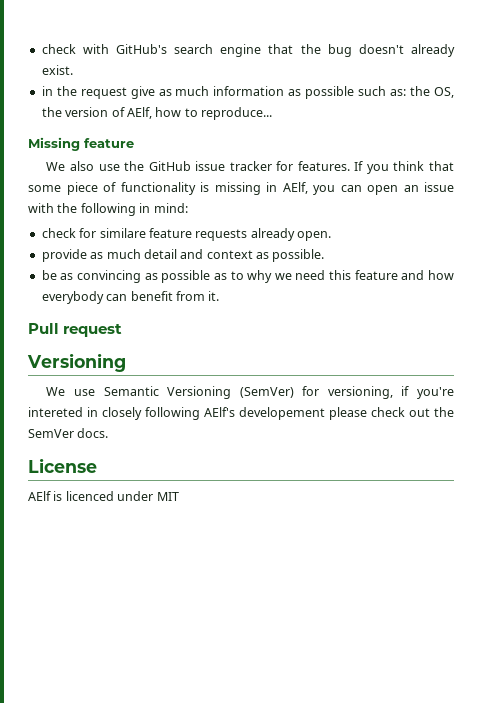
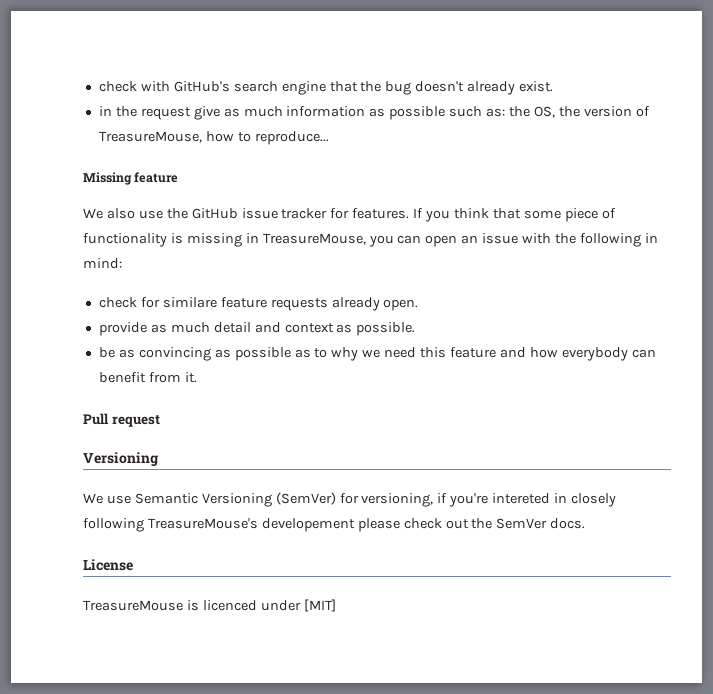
- in the request give as much information as possible such as: the OS, the version of AElf, how to reproduce...
+ in the request give as much information as possible such as: the OS, the version of TreasureMouse, how to reproduce...
- If you think that some piece of functionality is missing in AElf, you can open an issue with the following in mind:
+ If you think that some piece of functionality is missing in TreasureMouse, you can open an issue with the following in mind:
- We use Semantic Versioning (SemVer) for versioning, if you're intereted in closely following AElf's developement please check out the SemVer docs.
+ We use Semantic Versioning (SemVer) for versioning, if you're intereted in closely following TreasureMouse's developement please check out the SemVer docs.
- AElf is licenced under MIT
+ TreasureMouse is licenced under [MIT]

